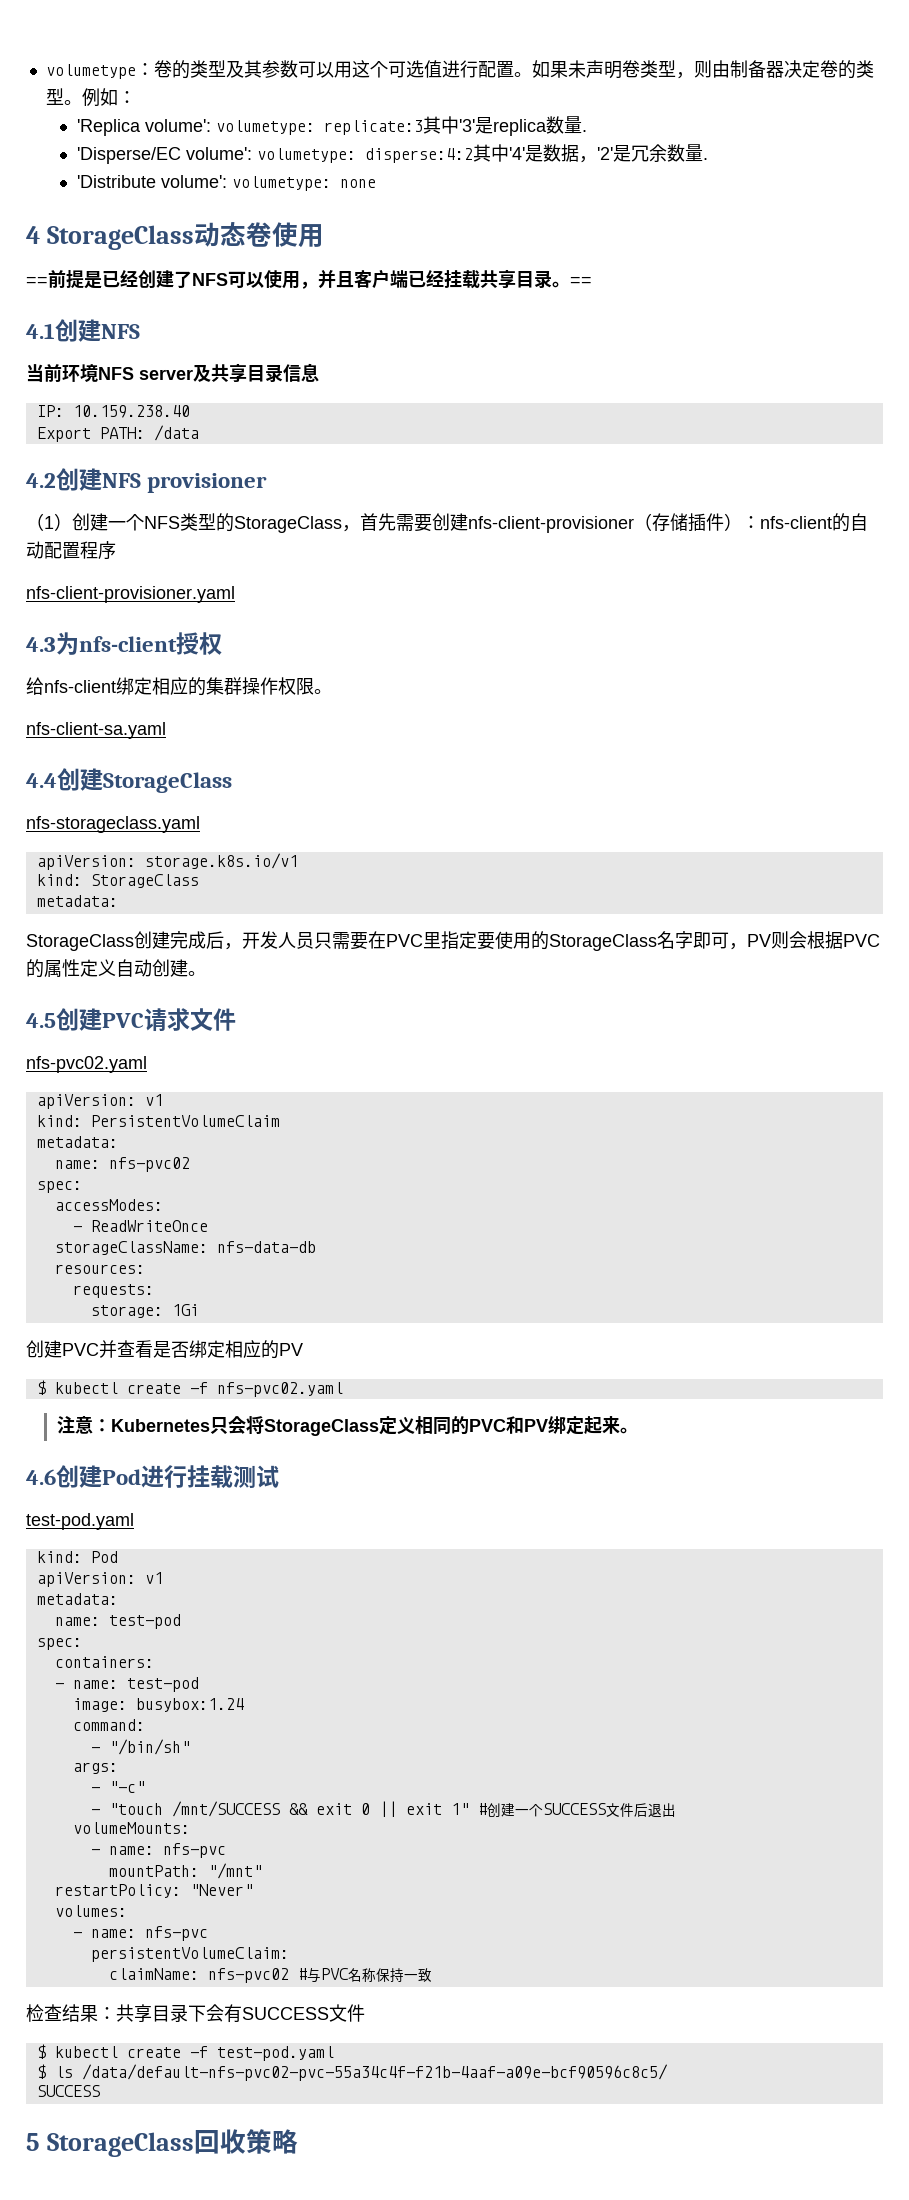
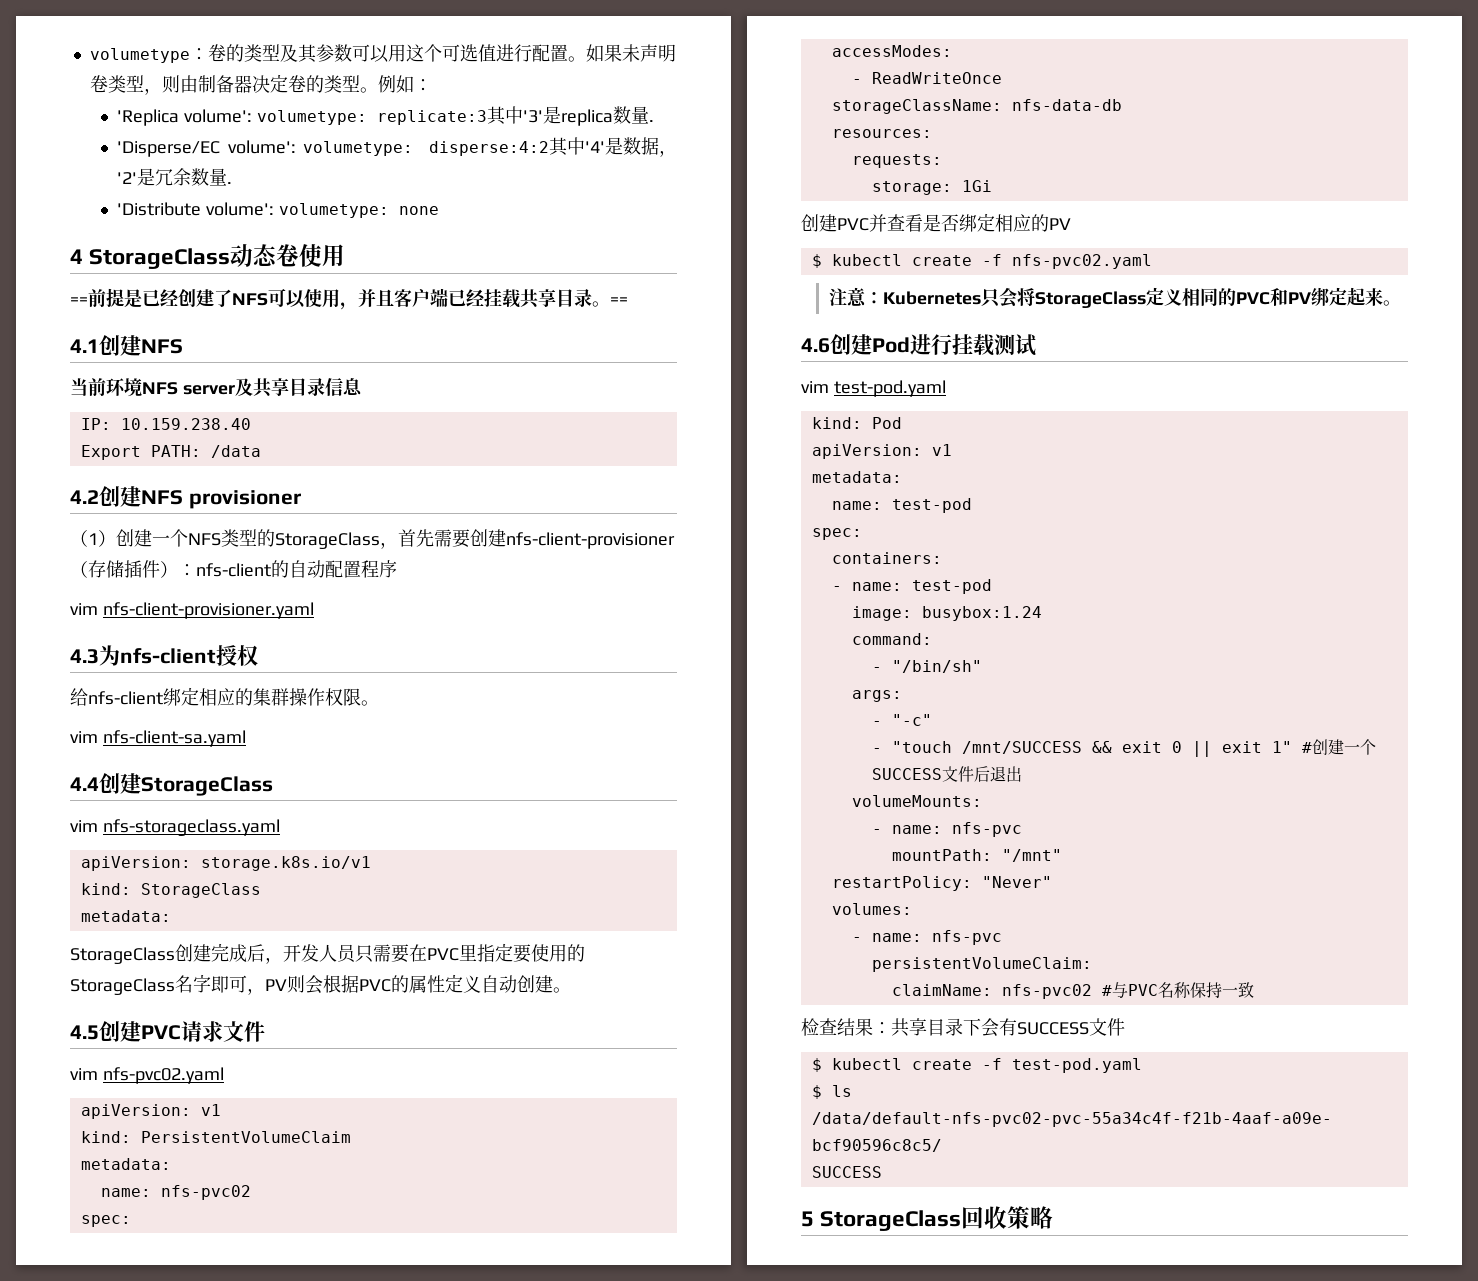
- nfs-client-provisioner.yaml
+ vim nfs-client-provisioner.yaml
- nfs-client-sa.yaml
+ vim nfs-client-sa.yaml
- nfs-storageclass.yaml
+ vim nfs-storageclass.yaml
  4.5创建PVC请求文件
- nfs-pvc02.yaml
+ vim nfs-pvc02.yaml
  4.6创建Pod进行挂载测试
- test-pod.yaml
+ vim test-pod.yaml

